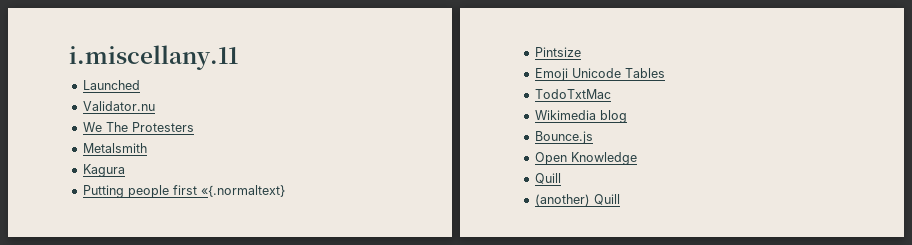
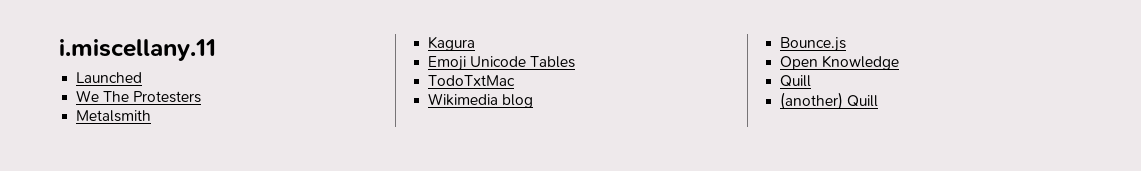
- Validator.nu
- Putting people first «{.normaltext}
- Pintsize

